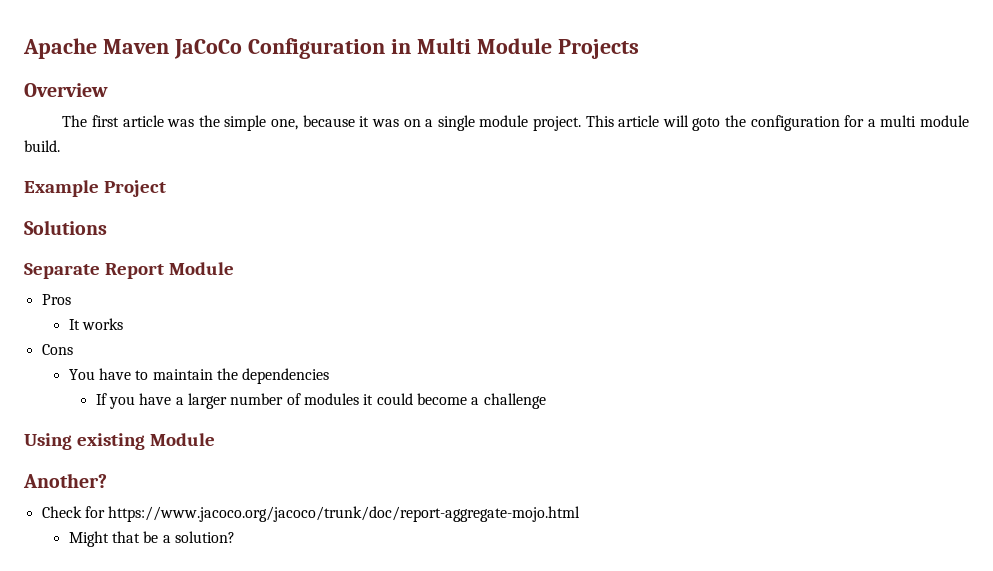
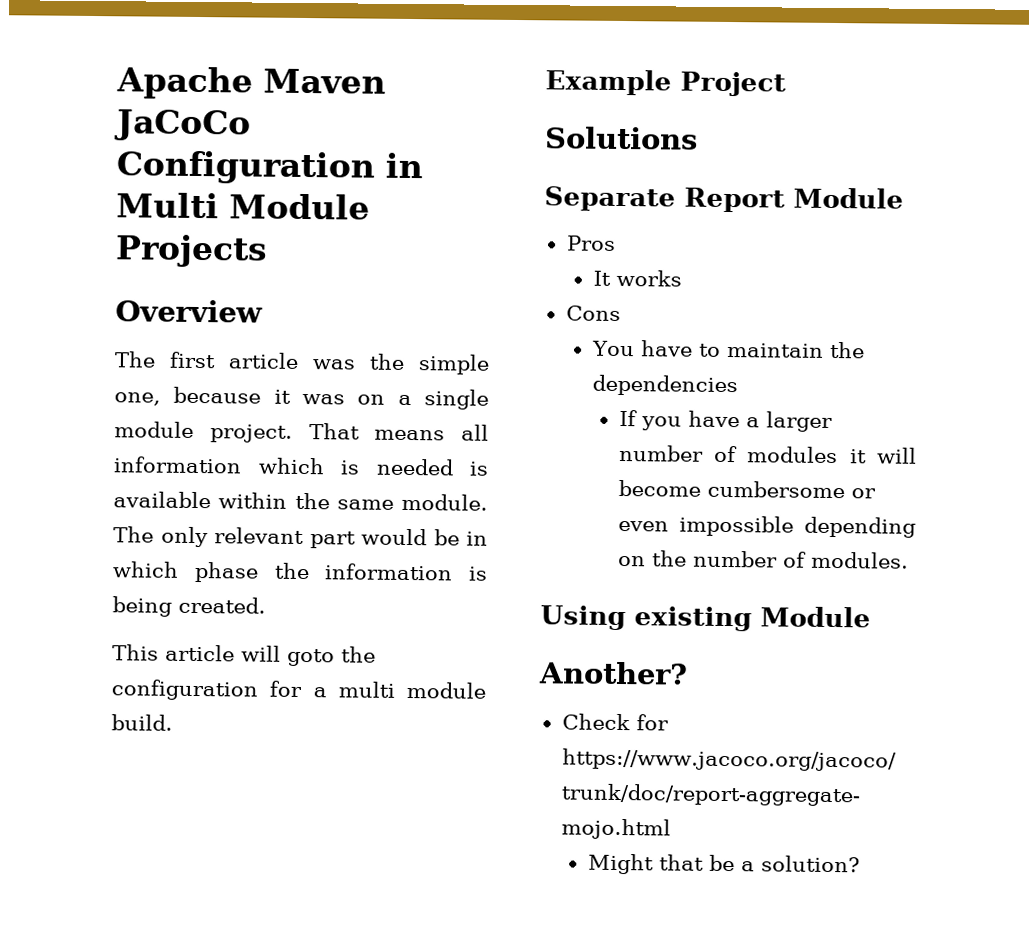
- The first article was the simple one, because it was on a single module project. This article will goto the configuration for a multi module build.
+ The first article was the simple one, because it was on a single module project. That means all information which is needed is available within the same module. The only relevant part would be in which phase the information is being created.
+ This article will goto the configuration for a multi module build.
- If you have a larger number of modules it could become a challenge
+ If you have a larger number of modules it will become cumbersome or even impossible depending on the number of modules.

